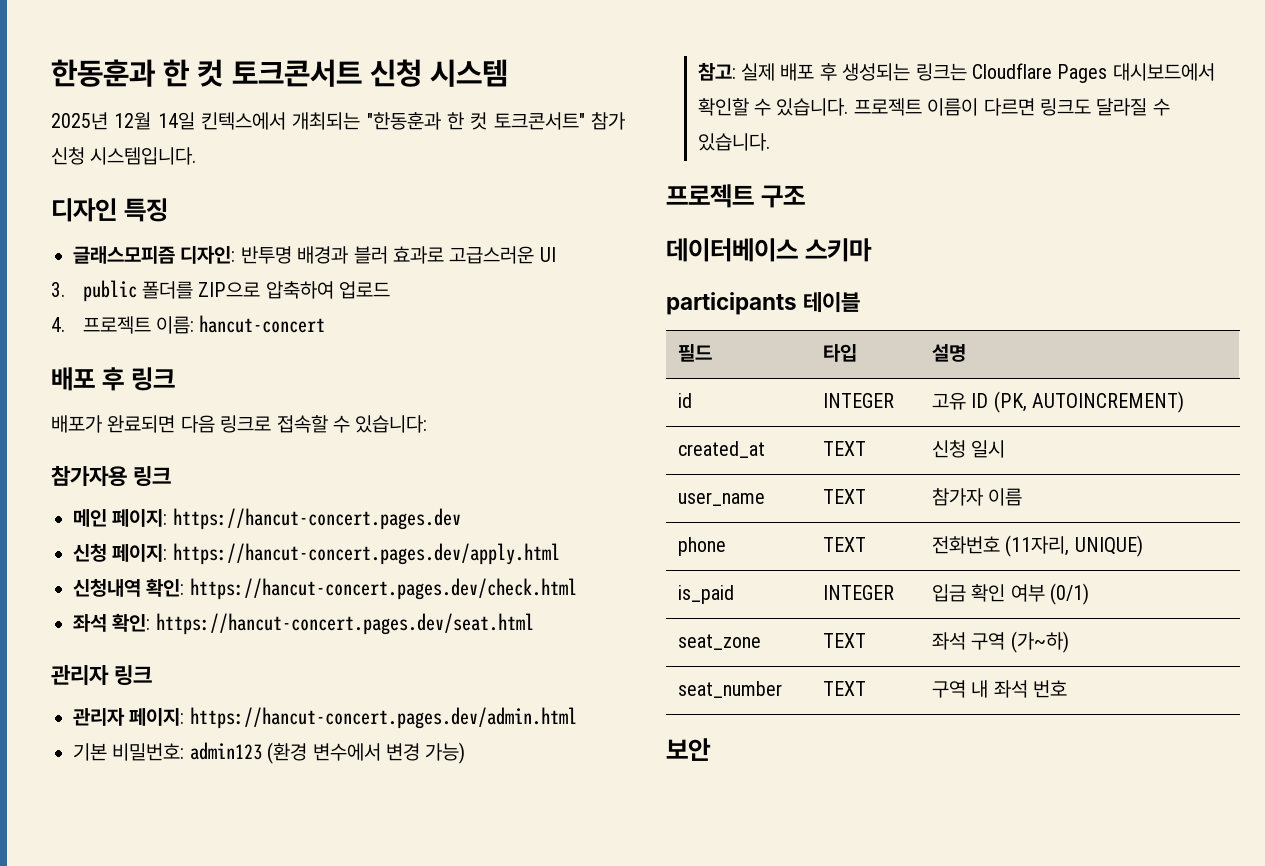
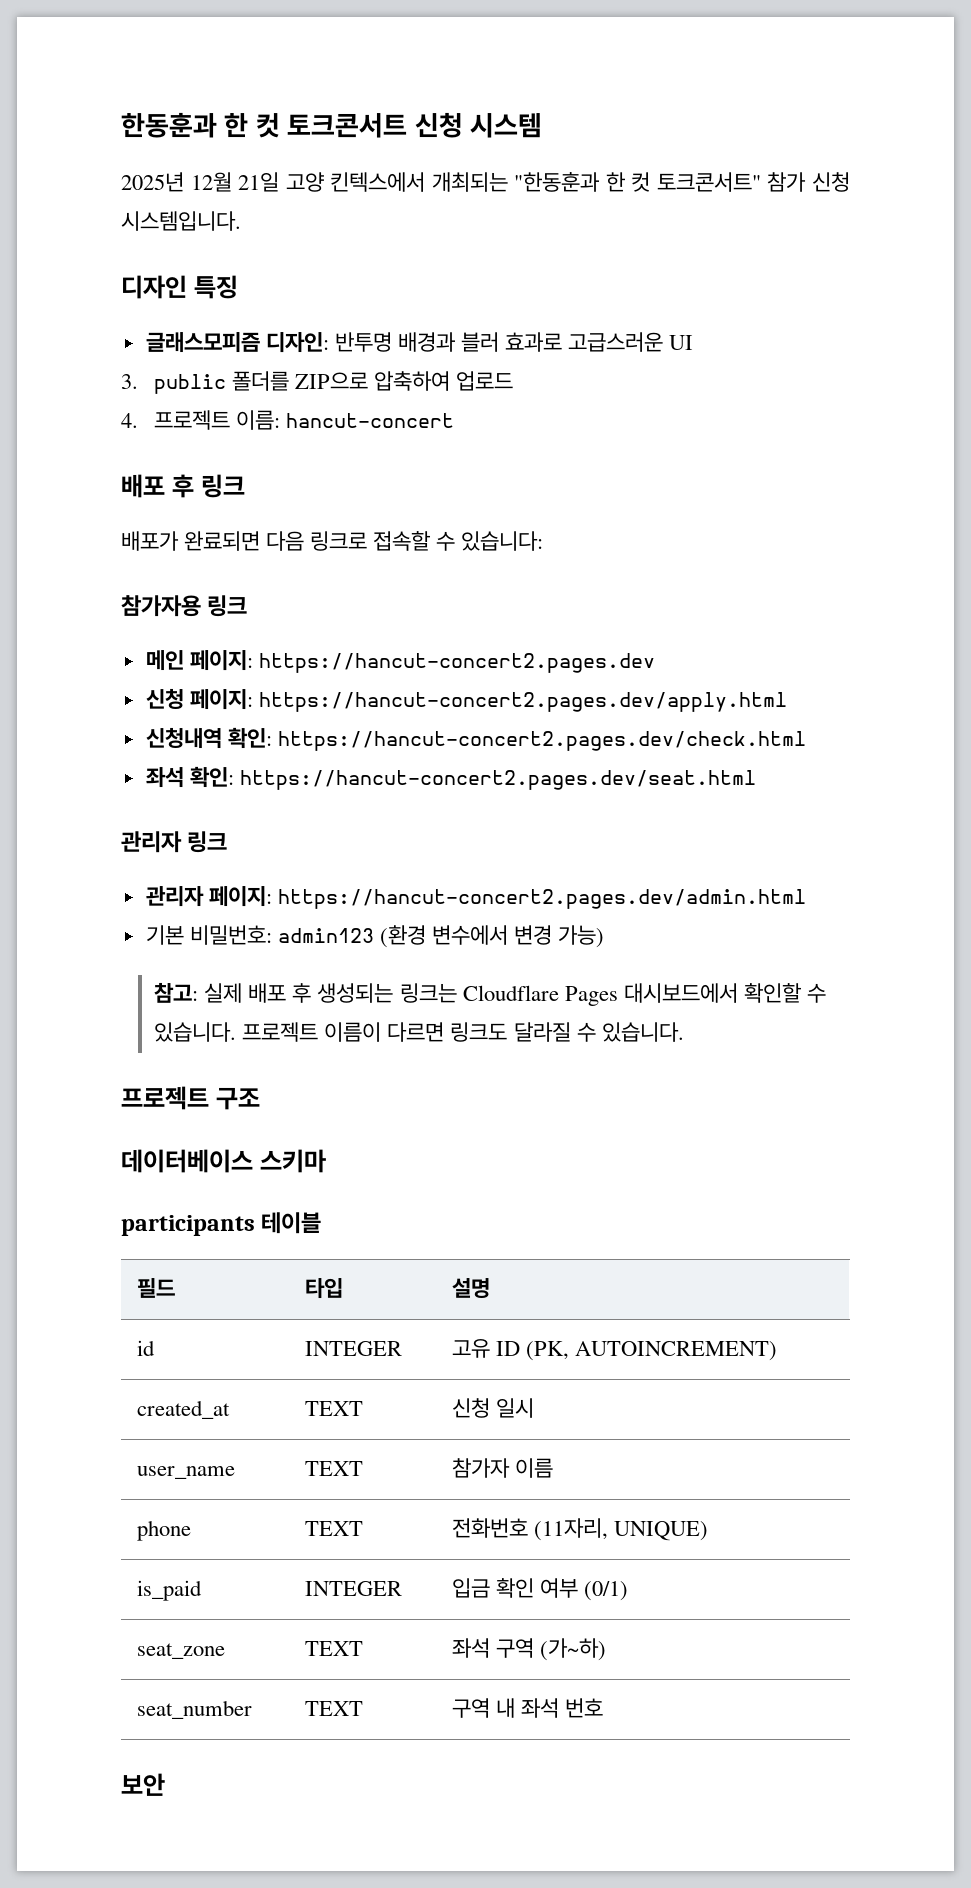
- 2025년 12월 14일 킨텍스에서 개최되는 "한동훈과 한 컷 토크콘서트" 참가 신청 시스템입니다.
+ 2025년 12월 21일 고양 킨텍스에서 개최되는 "한동훈과 한 컷 토크콘서트" 참가 신청 시스템입니다.
- 메인 페이지: https://hancut-concert.pages.dev
+ 메인 페이지: https://hancut-concert2.pages.dev
- 신청 페이지: https://hancut-concert.pages.dev/apply.html
+ 신청 페이지: https://hancut-concert2.pages.dev/apply.html
- 신청내역 확인: https://hancut-concert.pages.dev/check.html
+ 신청내역 확인: https://hancut-concert2.pages.dev/check.html
- 좌석 확인: https://hancut-concert.pages.dev/seat.html
+ 좌석 확인: https://hancut-concert2.pages.dev/seat.html
- 관리자 페이지: https://hancut-concert.pages.dev/admin.html
+ 관리자 페이지: https://hancut-concert2.pages.dev/admin.html

